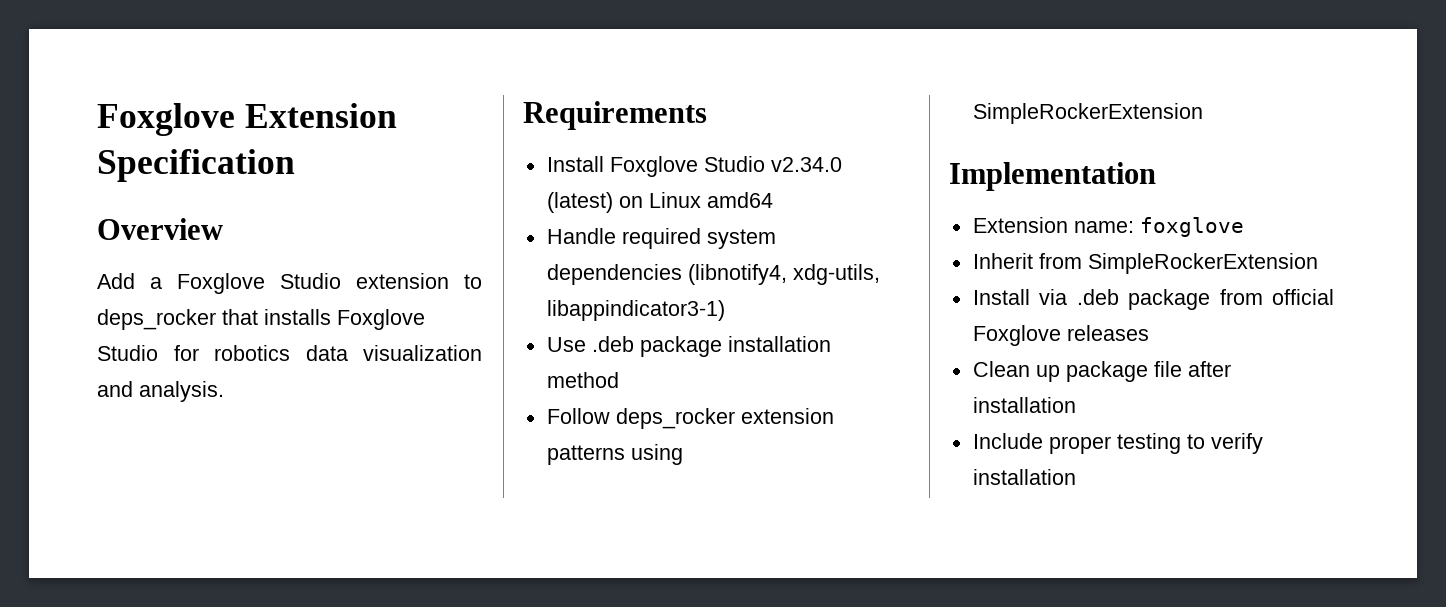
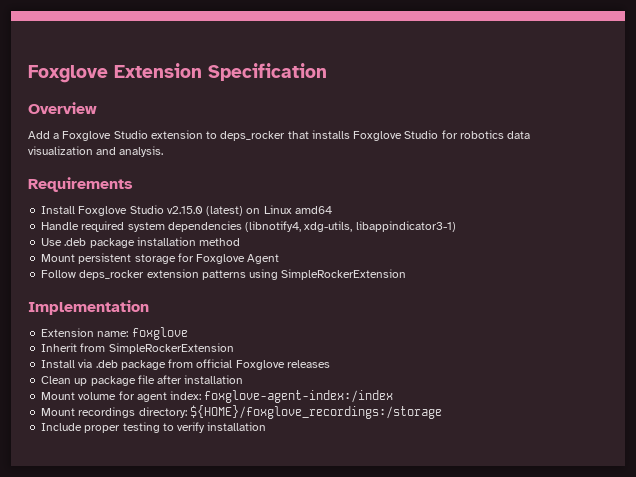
- Install Foxglove Studio v2.34.0 (latest) on Linux amd64
+ Install Foxglove Studio v2.15.0 (latest) on Linux amd64
+ Mount persistent storage for Foxglove Agent
+ Mount volume for agent index: foxglove-agent-index:/index
+ Mount recordings directory: ${HOME}/foxglove_recordings:/storage

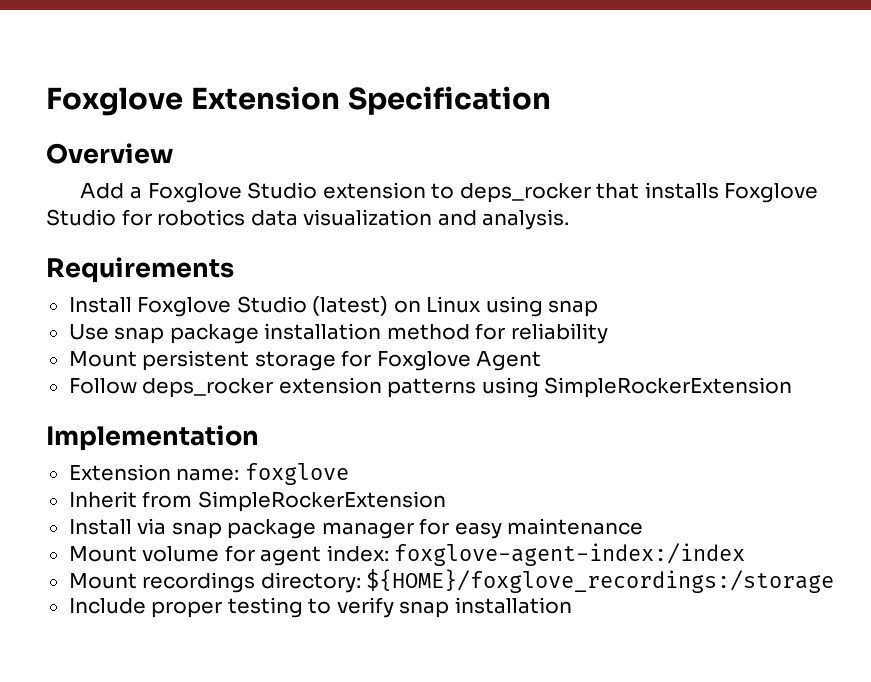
- Install Foxglove Studio v2.15.0 (latest) on Linux amd64
- Handle required system dependencies (libnotify4, xdg-utils, libappindicator3-1)
+ Install Foxglove Studio (latest) on Linux using snap
- Use .deb package installation method
+ Use snap package installation method for reliability
- Install via .deb package from official Foxglove releases
- Clean up package file after installation
+ Install via snap package manager for easy maintenance
- Include proper testing to verify installation
+ Include proper testing to verify snap installation

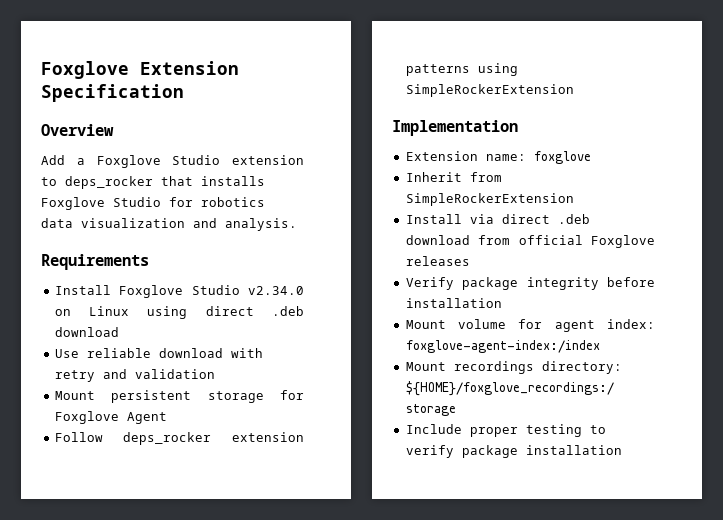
- Install Foxglove Studio (latest) on Linux using snap
- Use snap package installation method for reliability
+ Install Foxglove Studio v2.34.0 on Linux using direct .deb download
+ Use reliable download with retry and validation
- Install via snap package manager for easy maintenance
+ Install via direct .deb download from official Foxglove releases
+ Verify package integrity before installation
- Include proper testing to verify snap installation
+ Include proper testing to verify package installation

